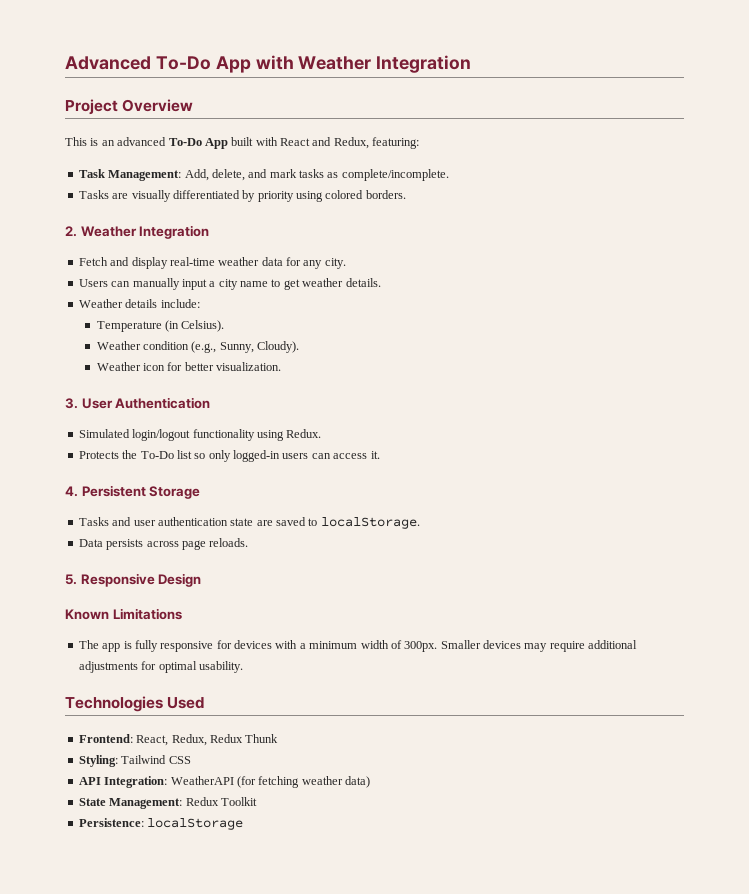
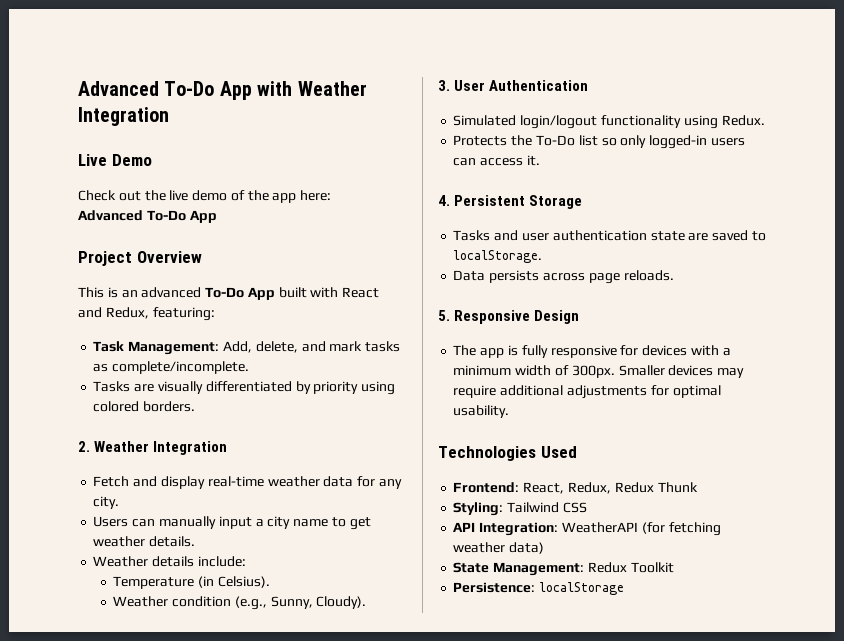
+ Live Demo
+ Check out the live demo of the app here:
+ Advanced To-Do App
- Weather icon for better visualization.
- Known Limitations

